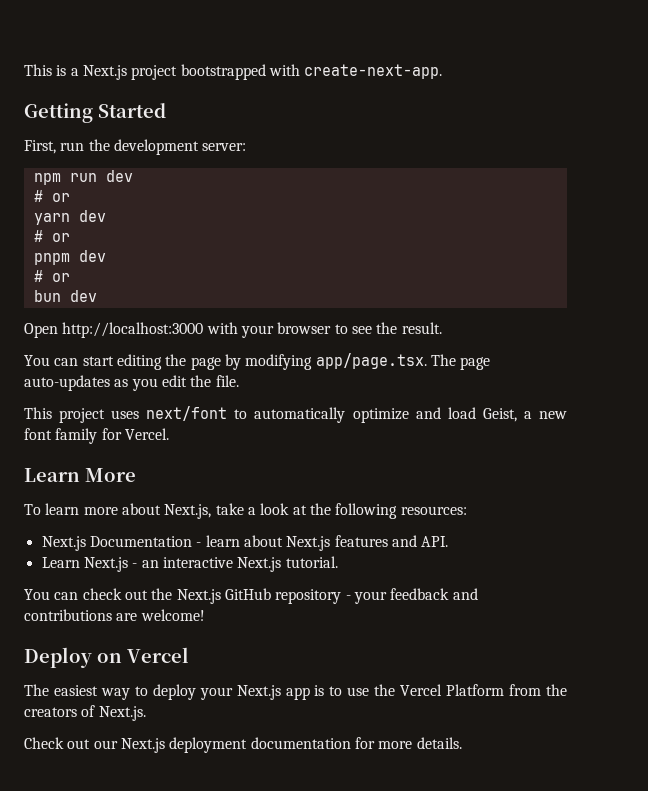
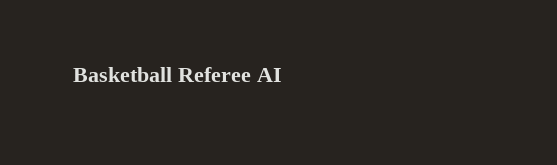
- This is a Next.js project bootstrapped with create-next-app.
- Getting Started
- First, run the development server:
- npm run dev
- # or
- yarn dev
- # or
- pnpm dev
- # or
- bun dev
- Open http://localhost:3000 with your browser to see the result.
- You can start editing the page by modifying app/page.tsx. The page auto-updates as you edit the file.
- This project uses next/font to automatically optimize and load Geist, a new font family for Vercel.
- Learn More
- To learn more about Next.js, take a look at the following resources:
- Next.js Documentation - learn about Next.js features and API.
- Learn Next.js - an interactive Next.js tutorial.
- You can check out the Next.js GitHub repository - your feedback and contributions are welcome!
- Deploy on Vercel
- The easiest way to deploy your Next.js app is to use the Vercel Platform from the creators of Next.js.
- Check out our Next.js deployment documentation for more details.
+ Basketball Referee AI

